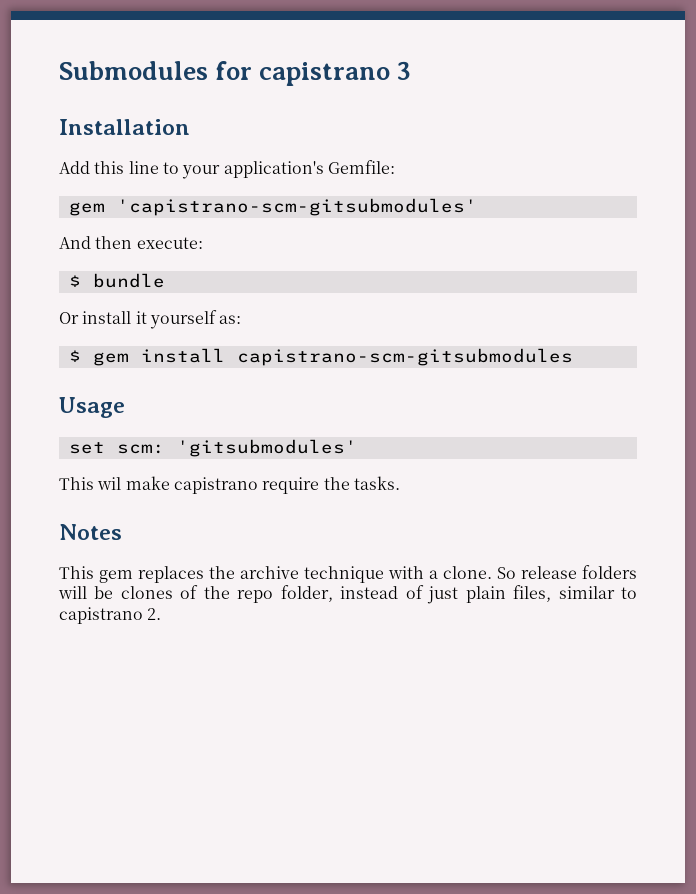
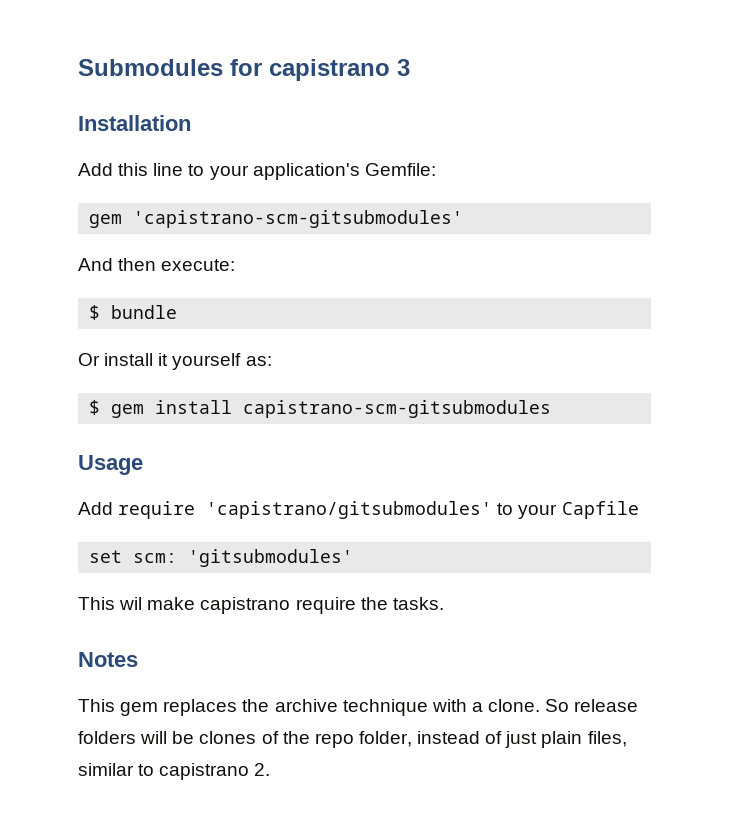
+ Add require 'capistrano/gitsubmodules' to your Capfile

